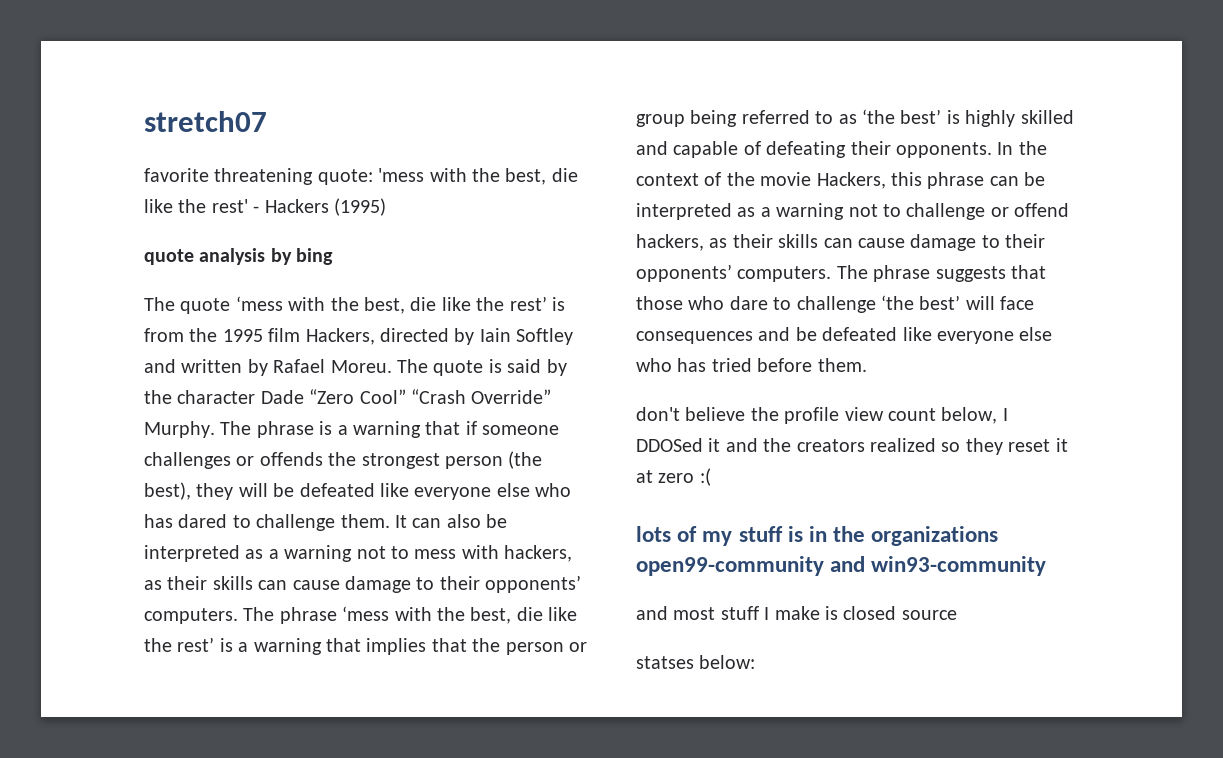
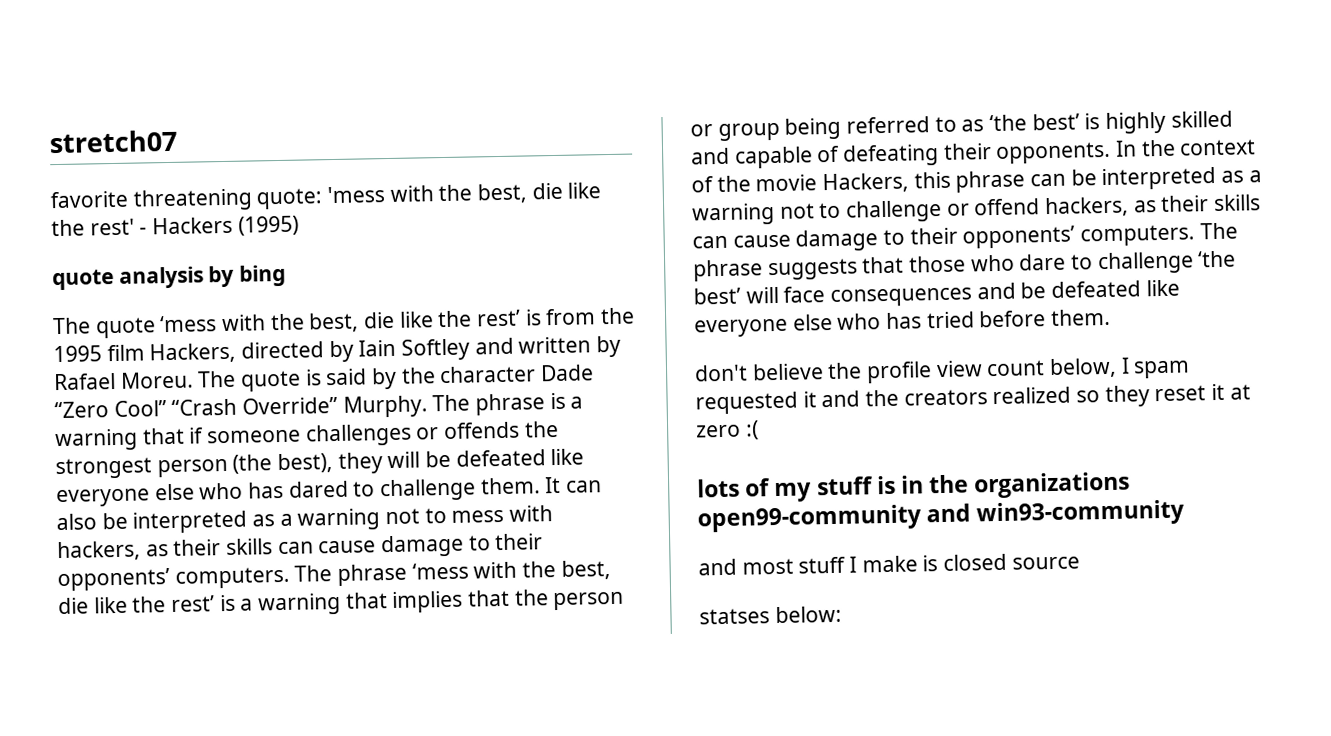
- don't believe the profile view count below, I DDOSed it and the creators realized so they reset it at zero :(
+ don't believe the profile view count below, I spam requested it and the creators realized so they reset it at zero :(

